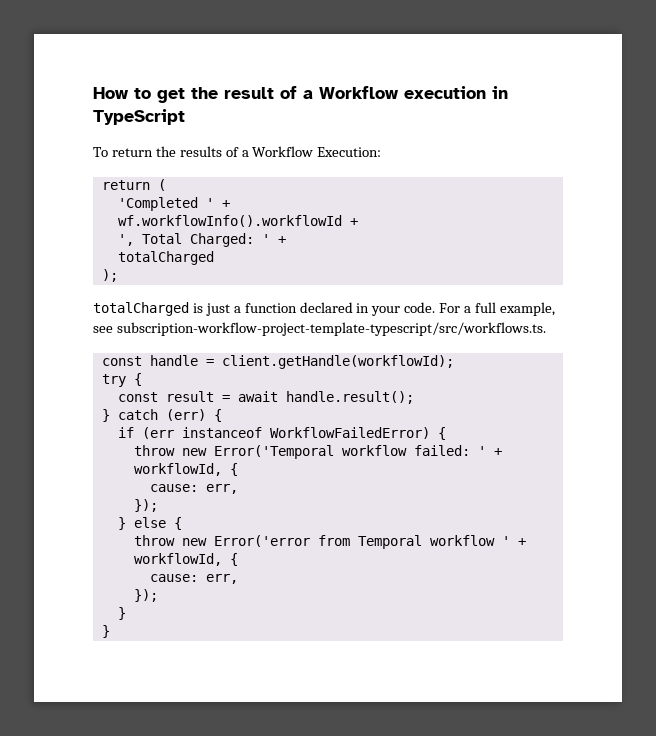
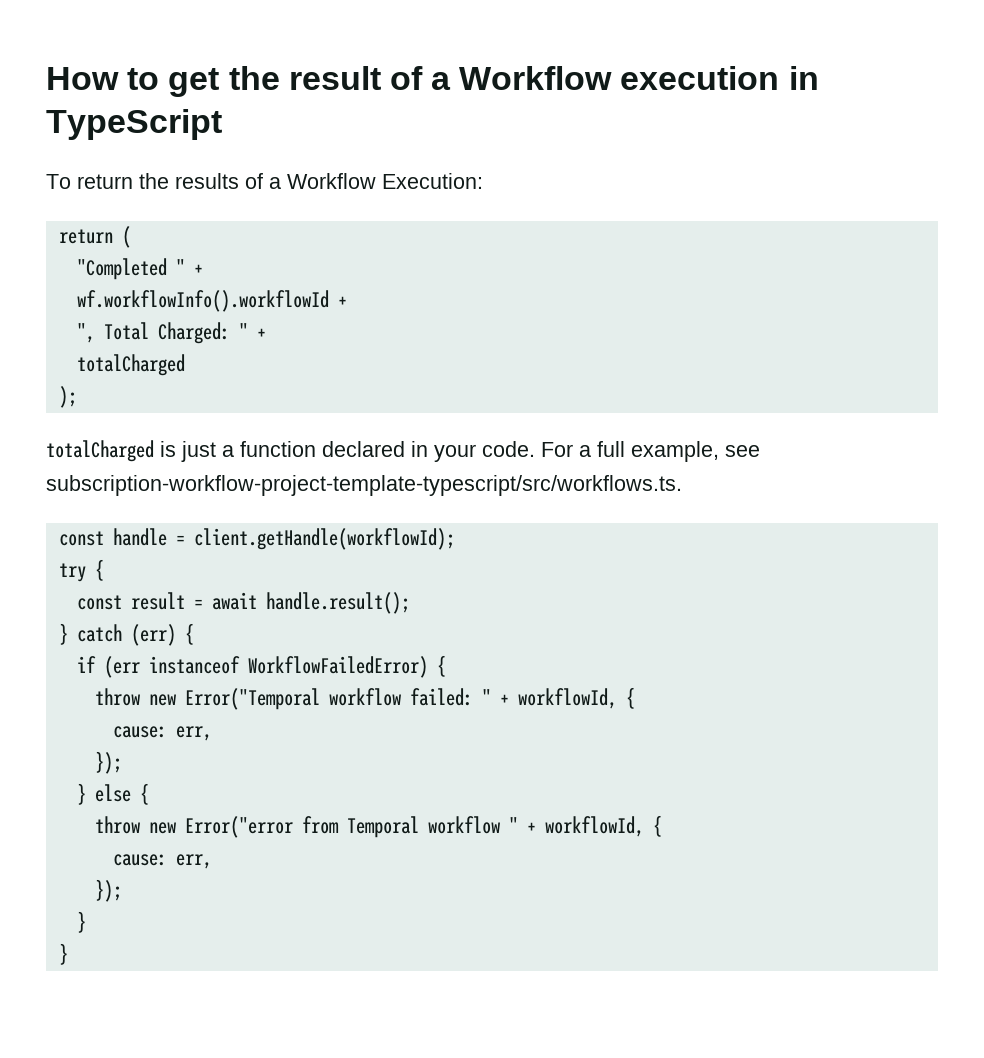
- 'Completed ' +
+ "Completed " +
- ', Total Charged: ' +
+ ", Total Charged: " +
- throw new Error('Temporal workflow failed: ' + workflowId, {
+ throw new Error("Temporal workflow failed: " + workflowId, {
- throw new Error('error from Temporal workflow ' + workflowId, {
+ throw new Error("error from Temporal workflow " + workflowId, {

